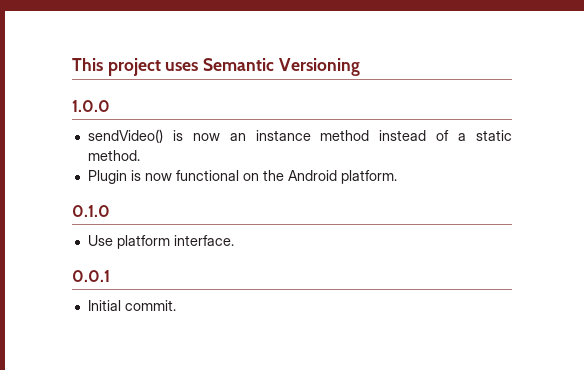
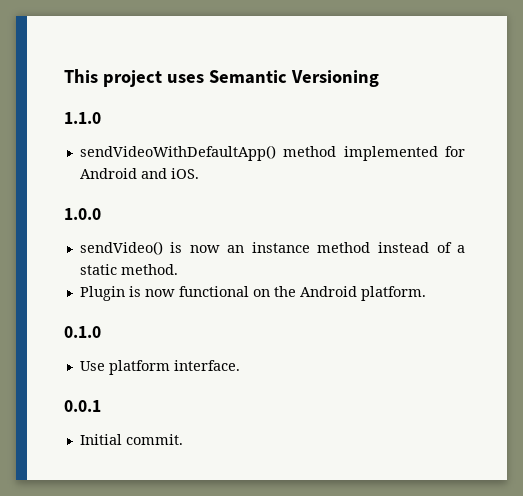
+ 1.1.0
+ sendVideoWithDefaultApp() method implemented for Android and iOS.

